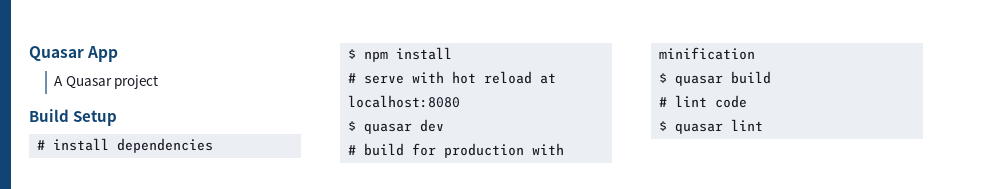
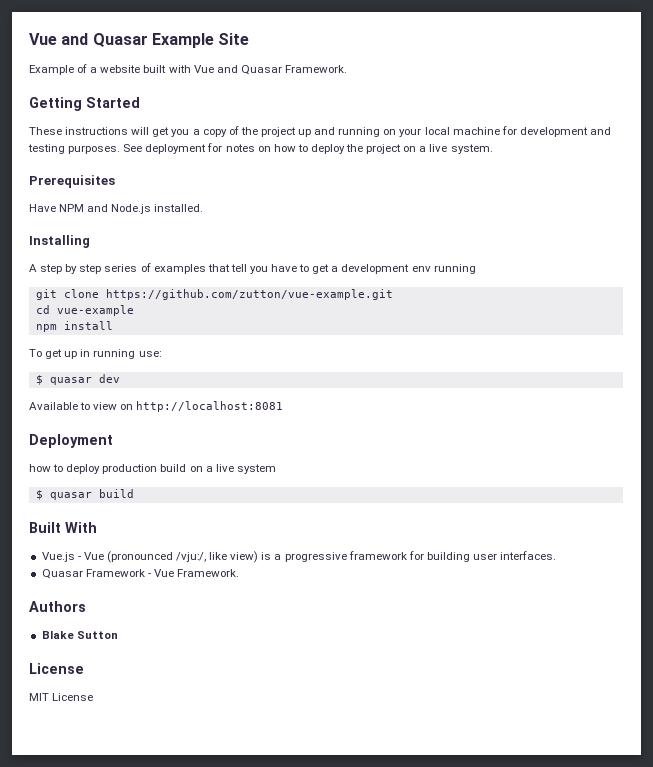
- Quasar App
- A Quasar project
- Build Setup
- # install dependencies
- $ npm install
- # serve with hot reload at localhost:8080
+ Vue and Quasar Example Site
+ Example of a website built with Vue and Quasar Framework.
+ Getting Started
+ These instructions will get you a copy of the project up and running on your local machine for development and testing purposes. See deployment for notes on how to deploy the project on a live system.
+ Prerequisites
+ Have NPM and Node.js installed.
+ Installing
+ A step by step series of examples that tell you have to get a development env running
+ git clone https://github.com/zutton/vue-example.git
+ cd vue-example
+ npm install
+ To get up in running use:
  $ quasar dev
- # build for production with minification
+ Available to view on http://localhost:8081
+ Deployment
+ how to deploy production build on a live system
  $ quasar build
- # lint code
- $ quasar lint
+ Built With
+ Vue.js - Vue (pronounced /vjuː/, like view) is a progressive framework for building user interfaces.
+ Quasar Framework - Vue Framework.
+ Authors
+ Blake Sutton
+ License
+ MIT License

